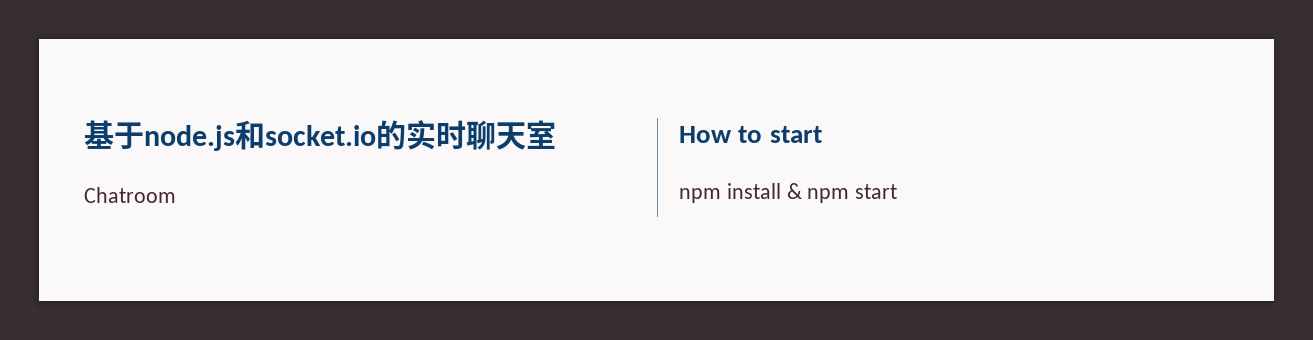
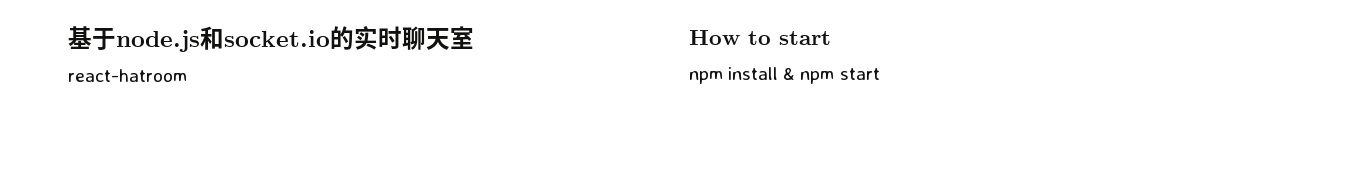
- Chatroom
+ react-hatroom

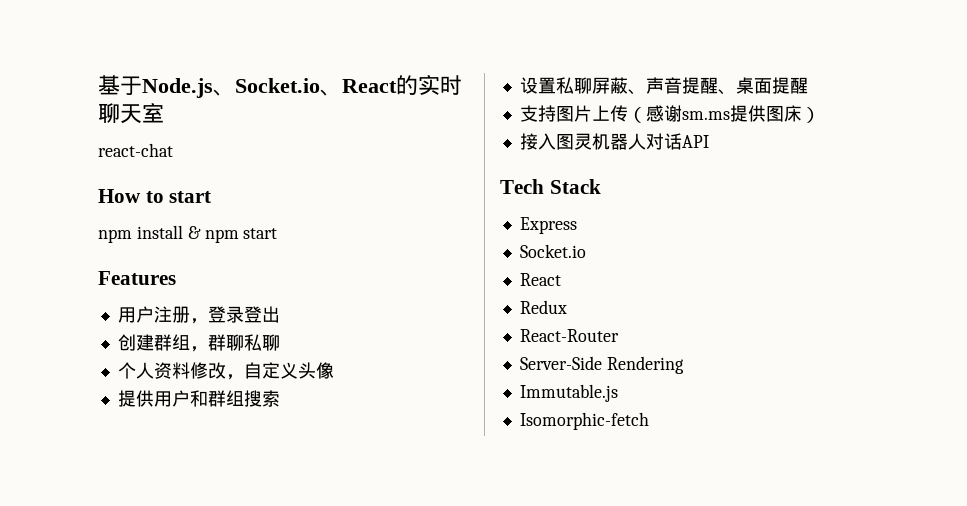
- 基于node.js和socket.io的实时聊天室
+ 基于Node.js、Socket.io、React的实时聊天室
- react-hatroom
+ react-chat
+ Features
+ 用户注册，登录登出
+ 创建群组，群聊私聊
+ 个人资料修改，自定义头像
+ 提供用户和群组搜索
+ 设置私聊屏蔽、声音提醒、桌面提醒
+ 支持图片上传（感谢sm.ms提供图床）
+ 接入图灵机器人对话API
+ Tech Stack
+ Express
+ Socket.io
+ React
+ Redux
+ React-Router
+ Server-Side Rendering
+ Immutable.js
+ Isomorphic-fetch

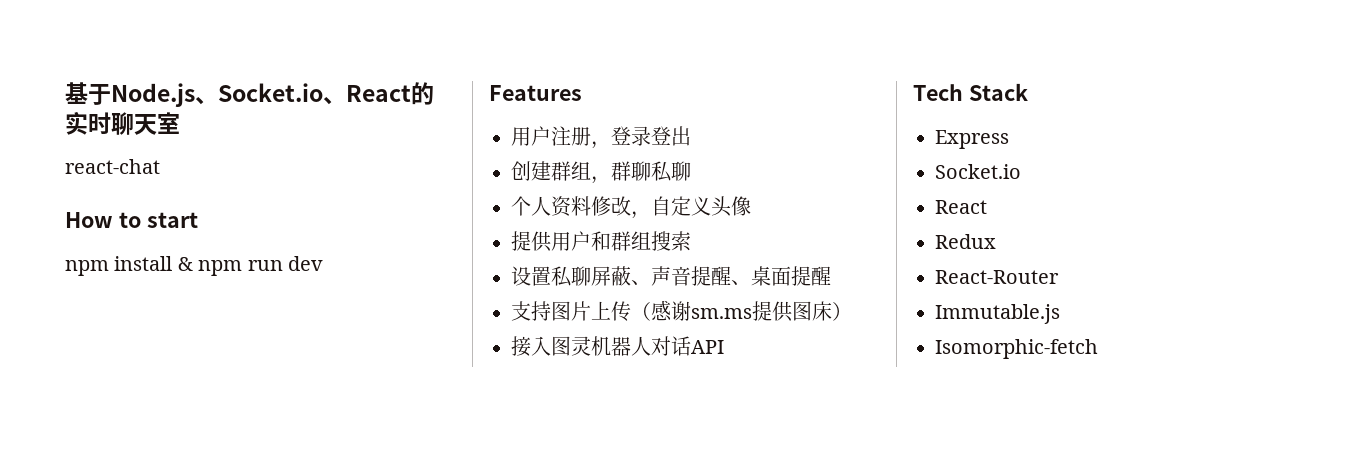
- npm install & npm start
+ npm install & npm run dev
- Server-Side Rendering

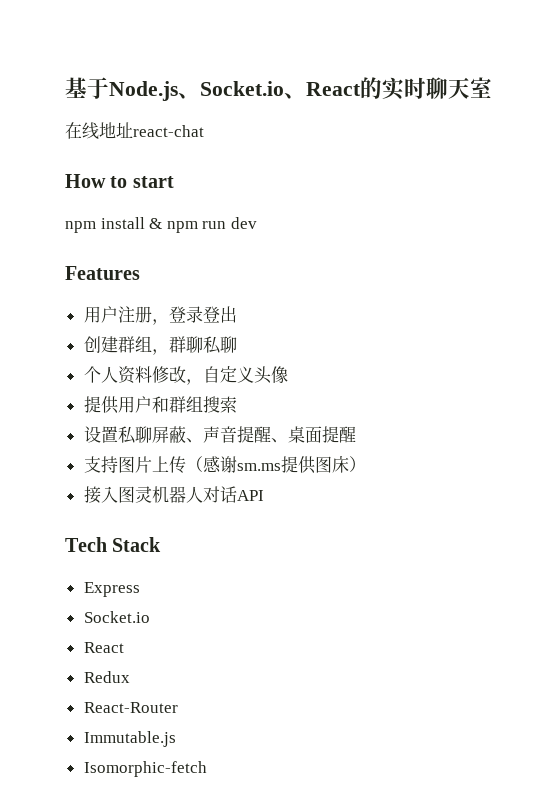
- react-chat
+ 在线地址react-chat

